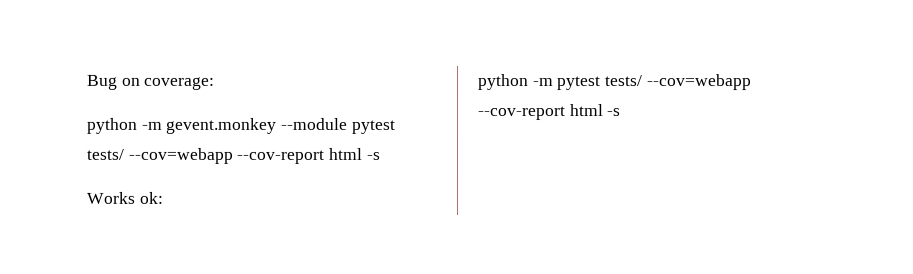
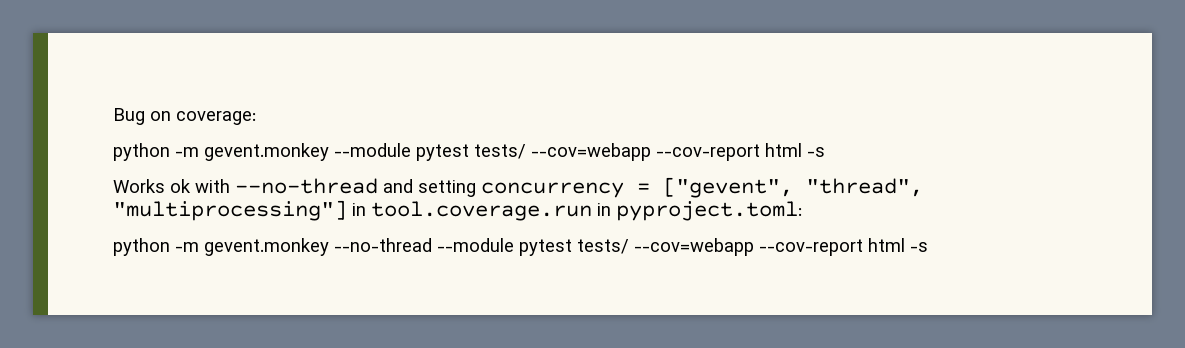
- Works ok:
- python -m pytest tests/ --cov=webapp --cov-report html -s
+ Works ok with --no-thread and setting concurrency = ["gevent", "thread", "multiprocessing"] in tool.coverage.run in pyproject.toml:
+ python -m gevent.monkey --no-thread --module pytest tests/ --cov=webapp --cov-report html -s

